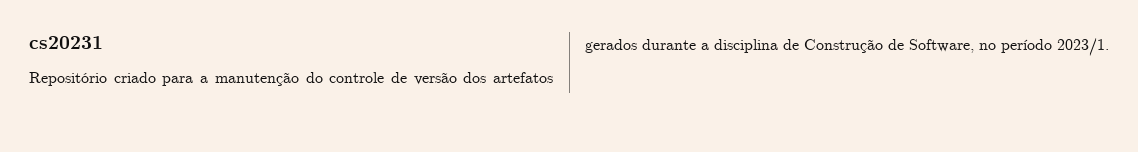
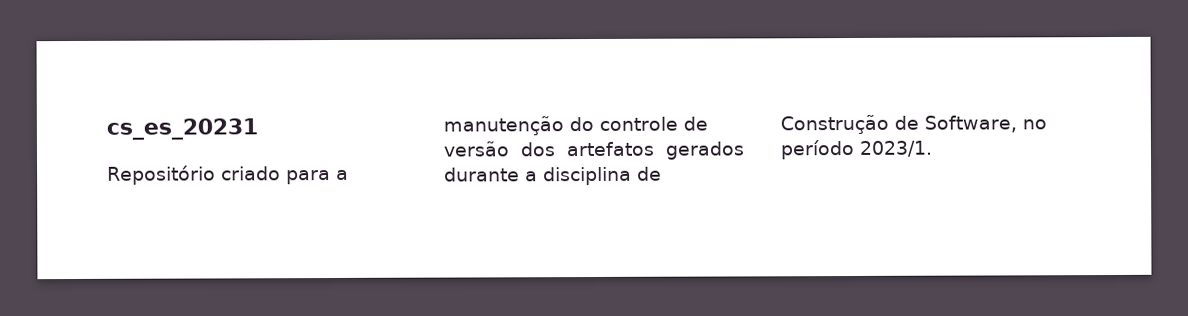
- cs20231
+ cs_es_20231

